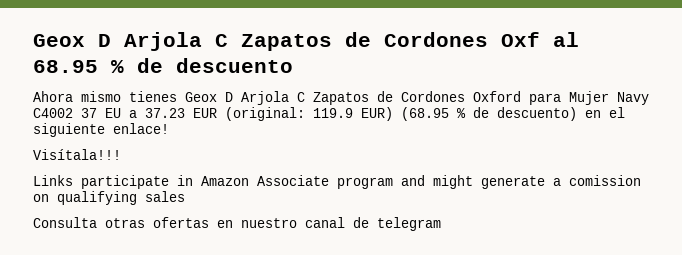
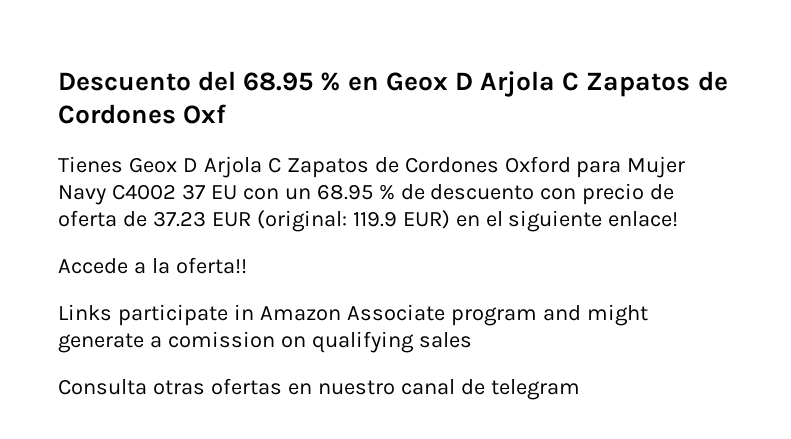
- Geox D Arjola C Zapatos de Cordones Oxf al 68.95 % de descuento
- Ahora mismo tienes Geox D Arjola C Zapatos de Cordones Oxford para Mujer Navy C4002 37 EU a 37.23 EUR (original: 119.9 EUR) (68.95 % de descuento) en el siguiente enlace!
+ Descuento del 68.95 % en Geox D Arjola C Zapatos de Cordones Oxf
+ Tienes Geox D Arjola C Zapatos de Cordones Oxford para Mujer Navy C4002 37 EU con un 68.95 % de descuento con precio de oferta de 37.23 EUR (original: 119.9 EUR) en el siguiente enlace!
- Visítala!!!
+ Accede a la oferta!!

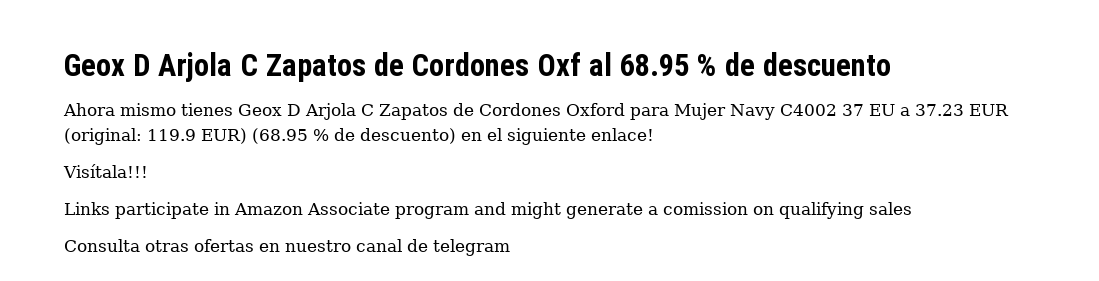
- Descuento del 68.95 % en Geox D Arjola C Zapatos de Cordones Oxf
- Tienes Geox D Arjola C Zapatos de Cordones Oxford para Mujer Navy C4002 37 EU con un 68.95 % de descuento con precio de oferta de 37.23 EUR (original: 119.9 EUR) en el siguiente enlace!
+ Geox D Arjola C Zapatos de Cordones Oxf al 68.95 % de descuento
+ Ahora mismo tienes Geox D Arjola C Zapatos de Cordones Oxford para Mujer Navy C4002 37 EU a 37.23 EUR (original: 119.9 EUR) (68.95 % de descuento) en el siguiente enlace!
- Accede a la oferta!!
+ Visítala!!!

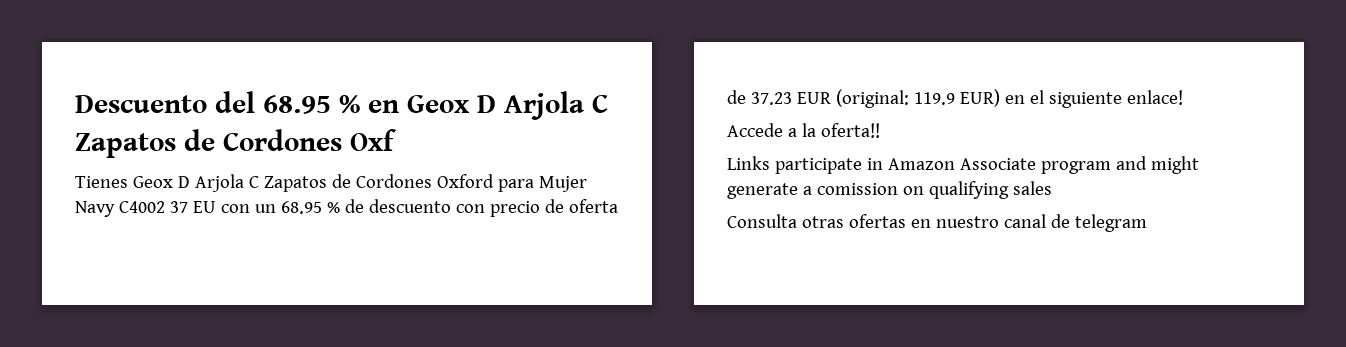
- Geox D Arjola C Zapatos de Cordones Oxf al 68.95 % de descuento
- Ahora mismo tienes Geox D Arjola C Zapatos de Cordones Oxford para Mujer Navy C4002 37 EU a 37.23 EUR (original: 119.9 EUR) (68.95 % de descuento) en el siguiente enlace!
+ Descuento del 68.95 % en Geox D Arjola C Zapatos de Cordones Oxf
+ Tienes Geox D Arjola C Zapatos de Cordones Oxford para Mujer Navy C4002 37 EU con un 68.95 % de descuento con precio de oferta de 37.23 EUR (original: 119.9 EUR) en el siguiente enlace!
- Visítala!!!
+ Accede a la oferta!!

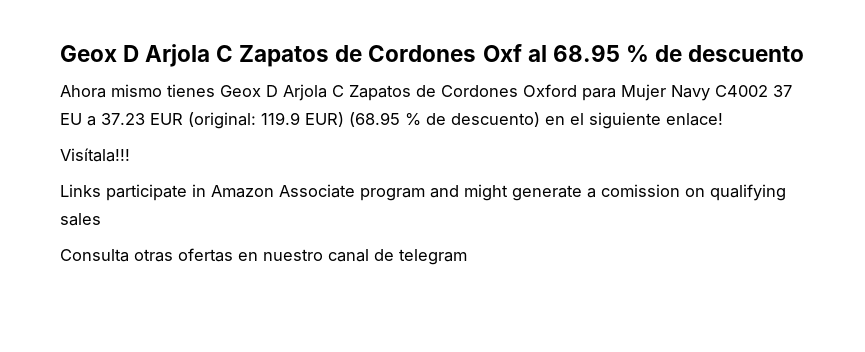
- Descuento del 68.95 % en Geox D Arjola C Zapatos de Cordones Oxf
- Tienes Geox D Arjola C Zapatos de Cordones Oxford para Mujer Navy C4002 37 EU con un 68.95 % de descuento con precio de oferta de 37.23 EUR (original: 119.9 EUR) en el siguiente enlace!
+ Geox D Arjola C Zapatos de Cordones Oxf al 68.95 % de descuento
+ Ahora mismo tienes Geox D Arjola C Zapatos de Cordones Oxford para Mujer Navy C4002 37 EU a 37.23 EUR (original: 119.9 EUR) (68.95 % de descuento) en el siguiente enlace!
- Accede a la oferta!!
+ Visítala!!!

